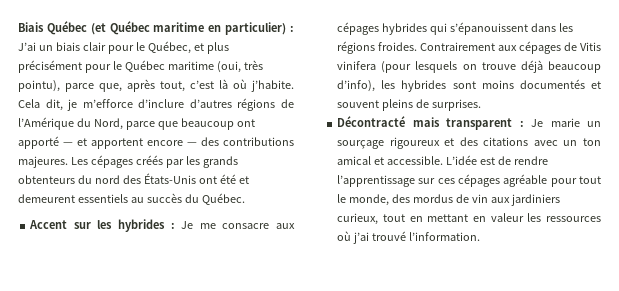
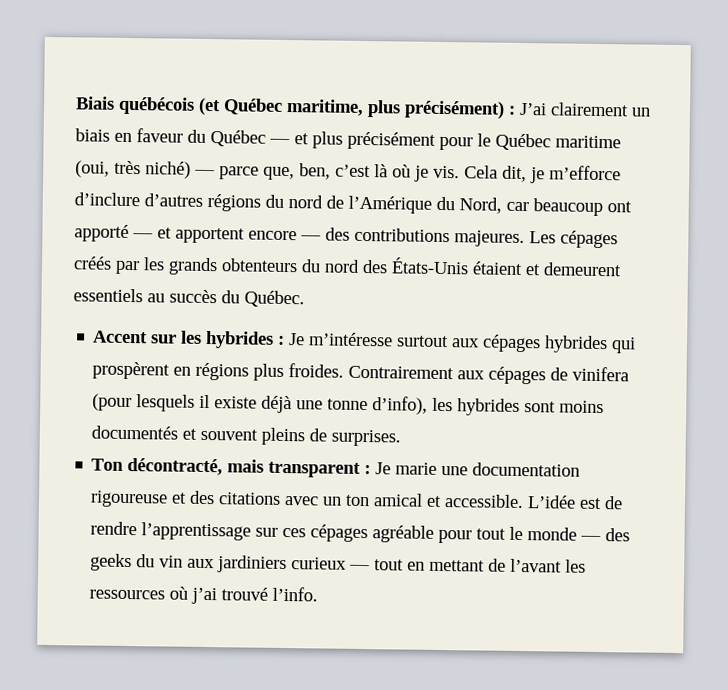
- Biais Québec (et Québec maritime en particulier) : J’ai un biais clair pour le Québec, et plus précisément pour le Québec maritime (oui, très pointu), parce que, après tout, c’est là où j’habite.
+ Biais québécois (et Québec maritime, plus précisément) : J’ai clairement un biais en faveur du Québec — et plus précisément pour le Québec maritime (oui, très niché) — parce que, ben, c’est là où je vis.
- Cela dit, je m’efforce d’inclure d’autres régions de l’Amérique du Nord, parce que beaucoup ont apporté — et apportent encore — des contributions majeures.
+ Cela dit, je m’efforce d’inclure d’autres régions du nord de l’Amérique du Nord, car beaucoup ont apporté — et apportent encore — des contributions majeures.
- Les cépages créés par les grands obtenteurs du nord des États‑Unis ont été et demeurent essentiels au succès du Québec.
+ Les cépages créés par les grands obtenteurs du nord des États‑Unis étaient et demeurent essentiels au succès du Québec.
- Accent sur les hybrides : Je me consacre aux cépages hybrides qui s’épanouissent dans les régions froides.
+ Accent sur les hybrides : Je m’intéresse surtout aux cépages hybrides qui prospèrent en régions plus froides.
- Contrairement aux cépages de Vitis vinifera (pour lesquels on trouve déjà beaucoup d’info), les hybrides sont moins documentés et souvent pleins de surprises.
+ Contrairement aux cépages de vinifera (pour lesquels il existe déjà une tonne d’info), les hybrides sont moins documentés et souvent pleins de surprises.
- Décontracté mais transparent : Je marie un sourçage rigoureux et des citations avec un ton amical et accessible.
+ Ton décontracté, mais transparent : Je marie une documentation rigoureuse et des citations avec un ton amical et accessible.
- L’idée est de rendre l’apprentissage sur ces cépages agréable pour tout le monde, des mordus de vin aux jardiniers curieux, tout en mettant en valeur les ressources où j’ai trouvé l’information.
+ L’idée est de rendre l’apprentissage sur ces cépages agréable pour tout le monde — des geeks du vin aux jardiniers curieux — tout en mettant de l’avant les ressources où j’ai trouvé l’info.

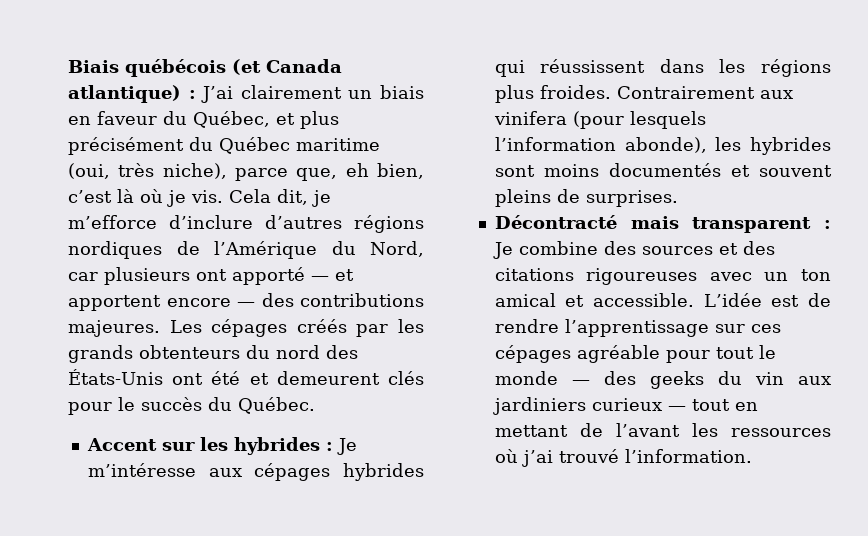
- Biais québécois (et Québec maritime, plus précisément) : J’ai clairement un biais en faveur du Québec — et plus précisément pour le Québec maritime (oui, très niché) — parce que, ben, c’est là où je vis.
+ Biais québécois (et Canada atlantique) : J’ai clairement un biais en faveur du Québec, et plus précisément du Québec maritime (oui, très niche), parce que, eh bien, c’est là où je vis.
- Cela dit, je m’efforce d’inclure d’autres régions du nord de l’Amérique du Nord, car beaucoup ont apporté — et apportent encore — des contributions majeures.
+ Cela dit, je m’efforce d’inclure d’autres régions nordiques de l’Amérique du Nord, car plusieurs ont apporté — et apportent encore — des contributions majeures.
- Les cépages créés par les grands obtenteurs du nord des États‑Unis étaient et demeurent essentiels au succès du Québec.
+ Les cépages créés par les grands obtenteurs du nord des États‑Unis ont été et demeurent clés pour le succès du Québec.
- Accent sur les hybrides : Je m’intéresse surtout aux cépages hybrides qui prospèrent en régions plus froides.
+ Accent sur les hybrides : Je m’intéresse aux cépages hybrides qui réussissent dans les régions plus froides.
- Contrairement aux cépages de vinifera (pour lesquels il existe déjà une tonne d’info), les hybrides sont moins documentés et souvent pleins de surprises.
+ Contrairement aux vinifera (pour lesquels l’information abonde), les hybrides sont moins documentés et souvent pleins de surprises.
- Ton décontracté, mais transparent : Je marie une documentation rigoureuse et des citations avec un ton amical et accessible.
+ Décontracté mais transparent : Je combine des sources et des citations rigoureuses avec un ton amical et accessible.
- L’idée est de rendre l’apprentissage sur ces cépages agréable pour tout le monde — des geeks du vin aux jardiniers curieux — tout en mettant de l’avant les ressources où j’ai trouvé l’info.
+ L’idée est de rendre l’apprentissage sur ces cépages agréable pour tout le monde — des geeks du vin aux jardiniers curieux — tout en mettant de l’avant les ressources où j’ai trouvé l’information.

